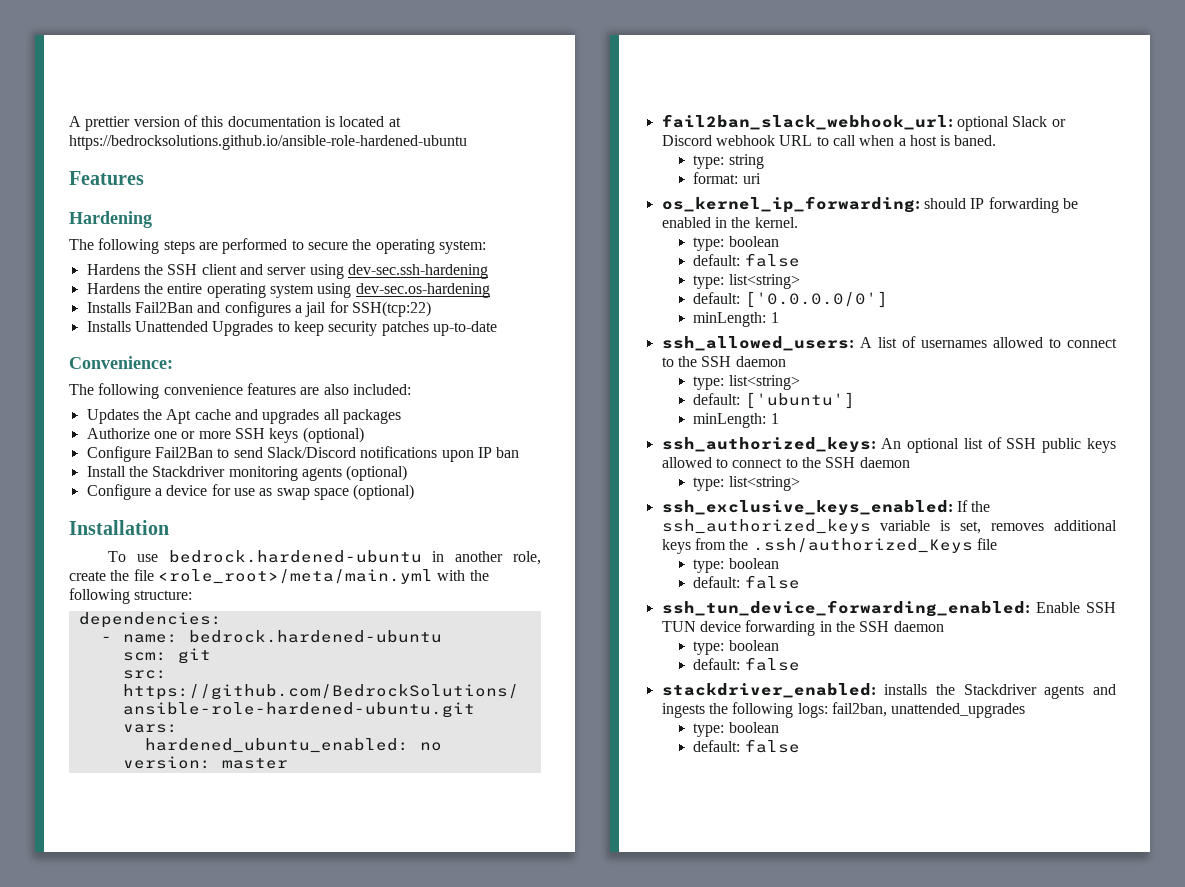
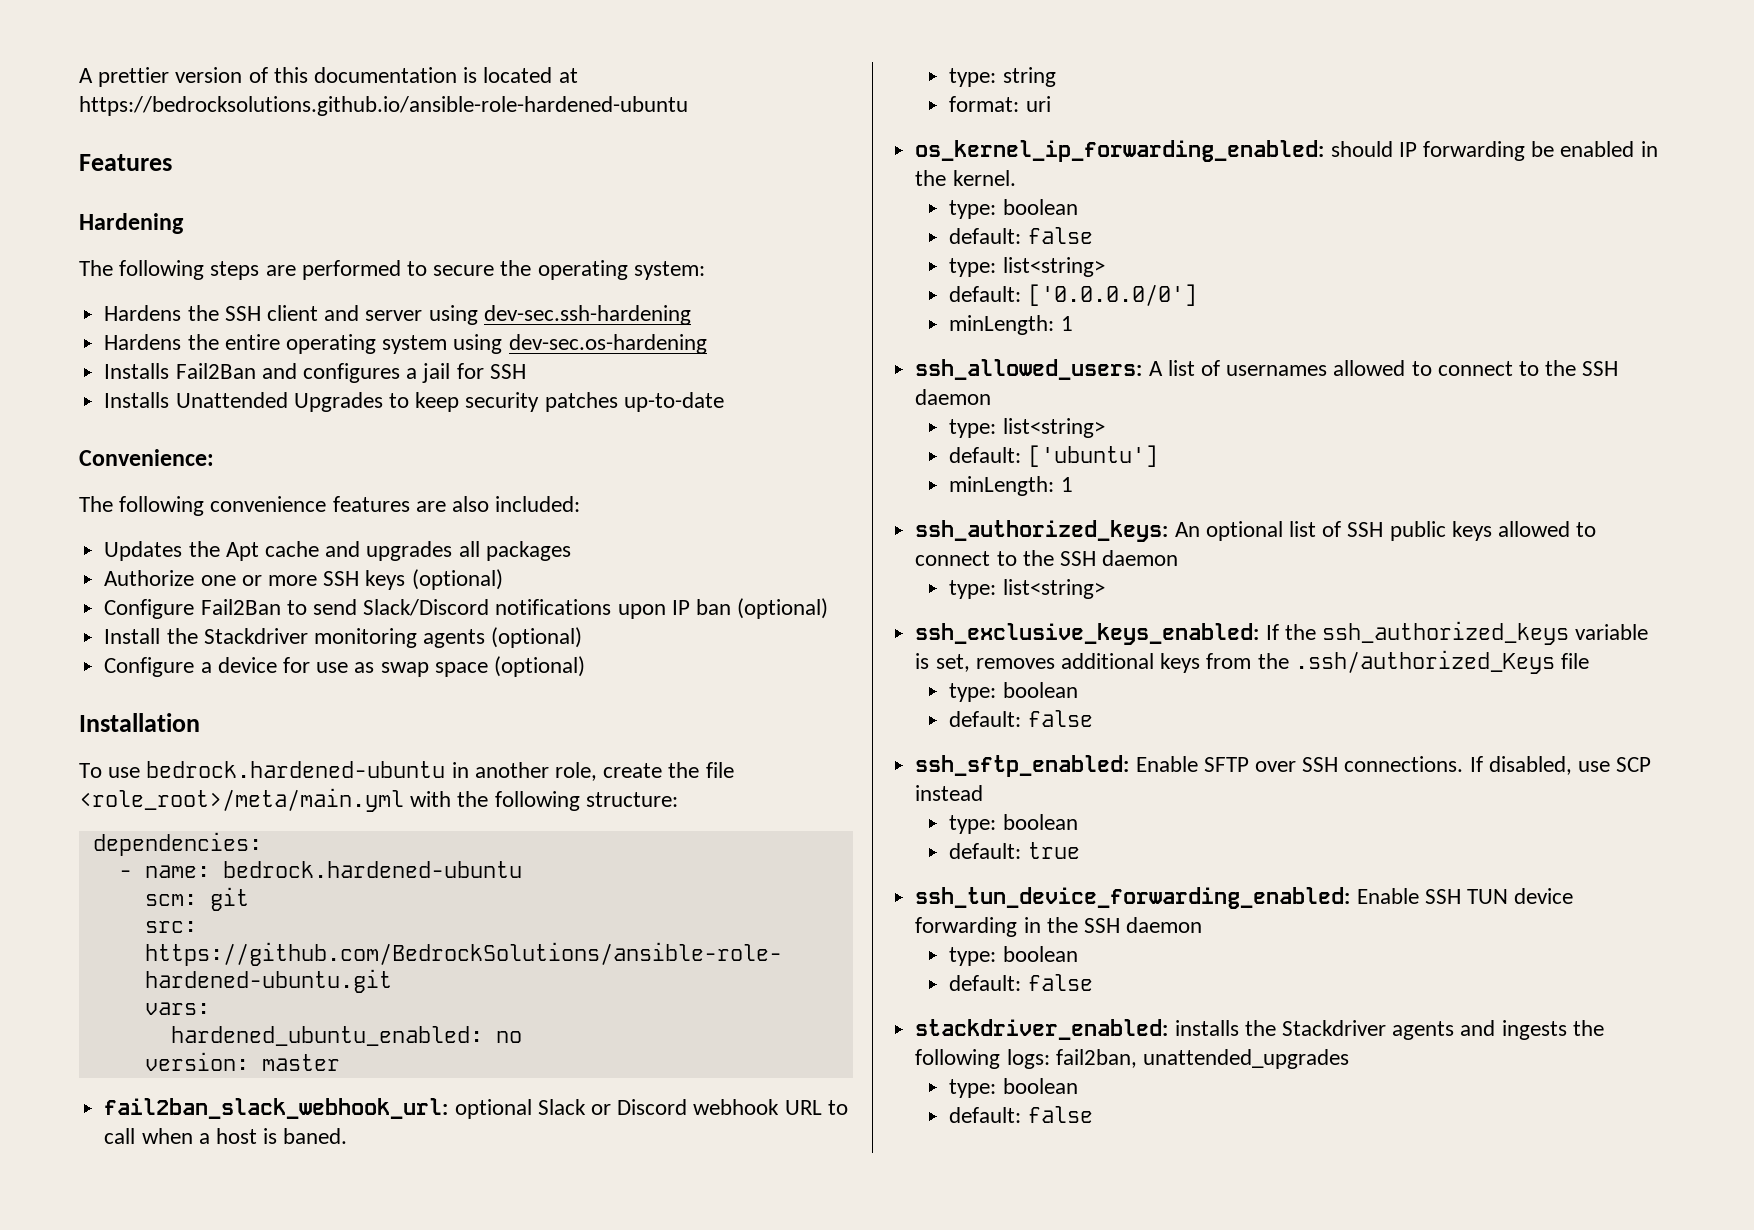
- Installs Fail2Ban and configures a jail for SSH(tcp:22)
+ Installs Fail2Ban and configures a jail for SSH
- Configure Fail2Ban to send Slack/Discord notifications upon IP ban
+ Configure Fail2Ban to send Slack/Discord notifications upon IP ban (optional)
- os_kernel_ip_forwarding: should IP forwarding be enabled in the kernel.
+ os_kernel_ip_forwarding_enabled: should IP forwarding be enabled in the kernel.
+ ssh_sftp_enabled: Enable SFTP over SSH connections. If disabled, use SCP instead
+ type: boolean
+ default: true

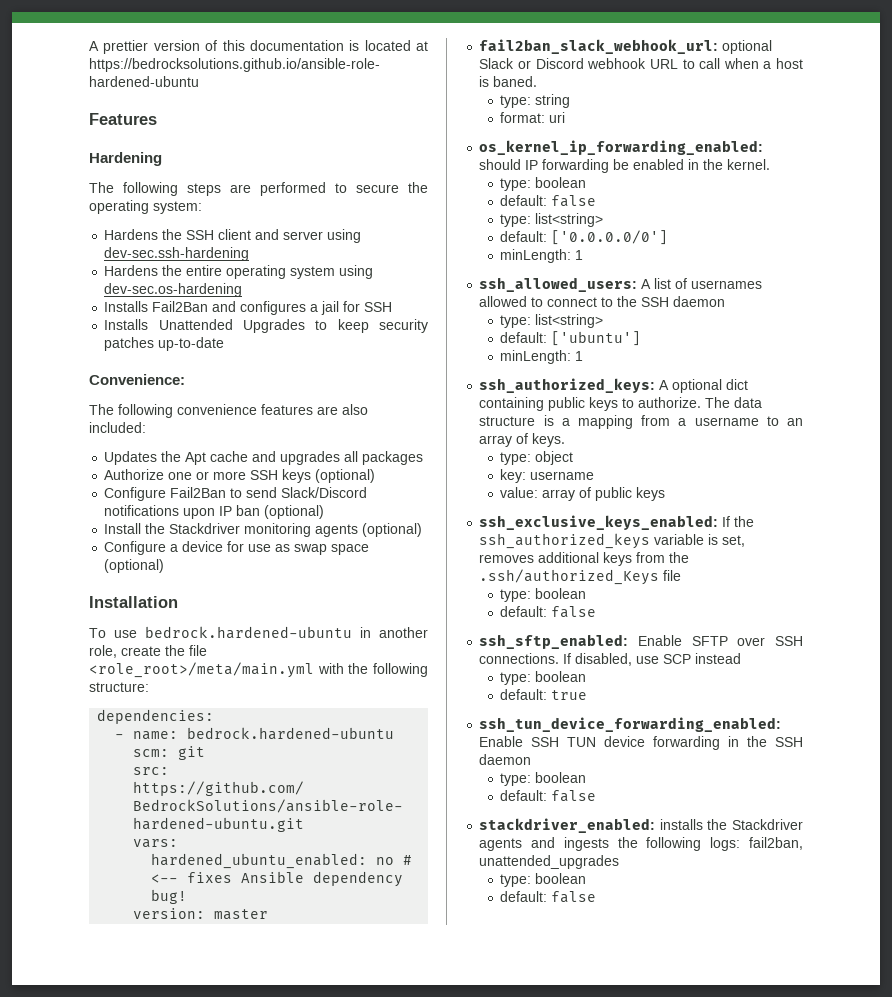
- hardened_ubuntu_enabled: no
+ hardened_ubuntu_enabled: no # <-- fixes Ansible dependency bug!
- ssh_authorized_keys: An optional list of SSH public keys allowed to connect to the SSH daemon
- type: list<string>
+ ssh_authorized_keys: A optional dict containing public keys to authorize. The data structure is a mapping from a username to an array of keys.
+ type: object
+ key: username
+ value: array of public keys

